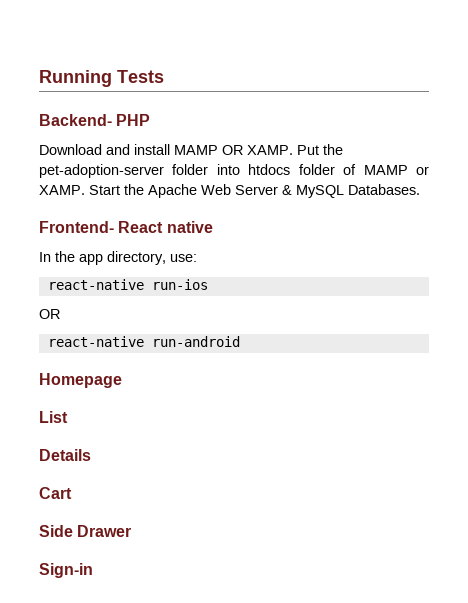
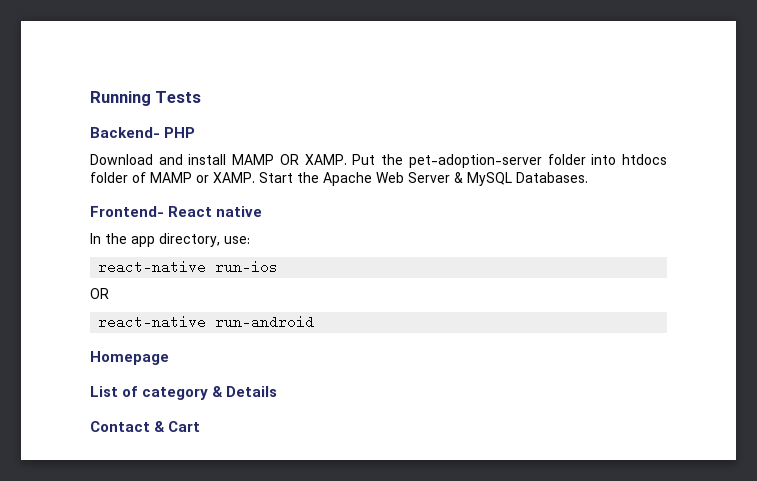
- List
- Details
+ List of category & Details
- Cart
+ Contact & Cart
- Side Drawer
- Sign-in

